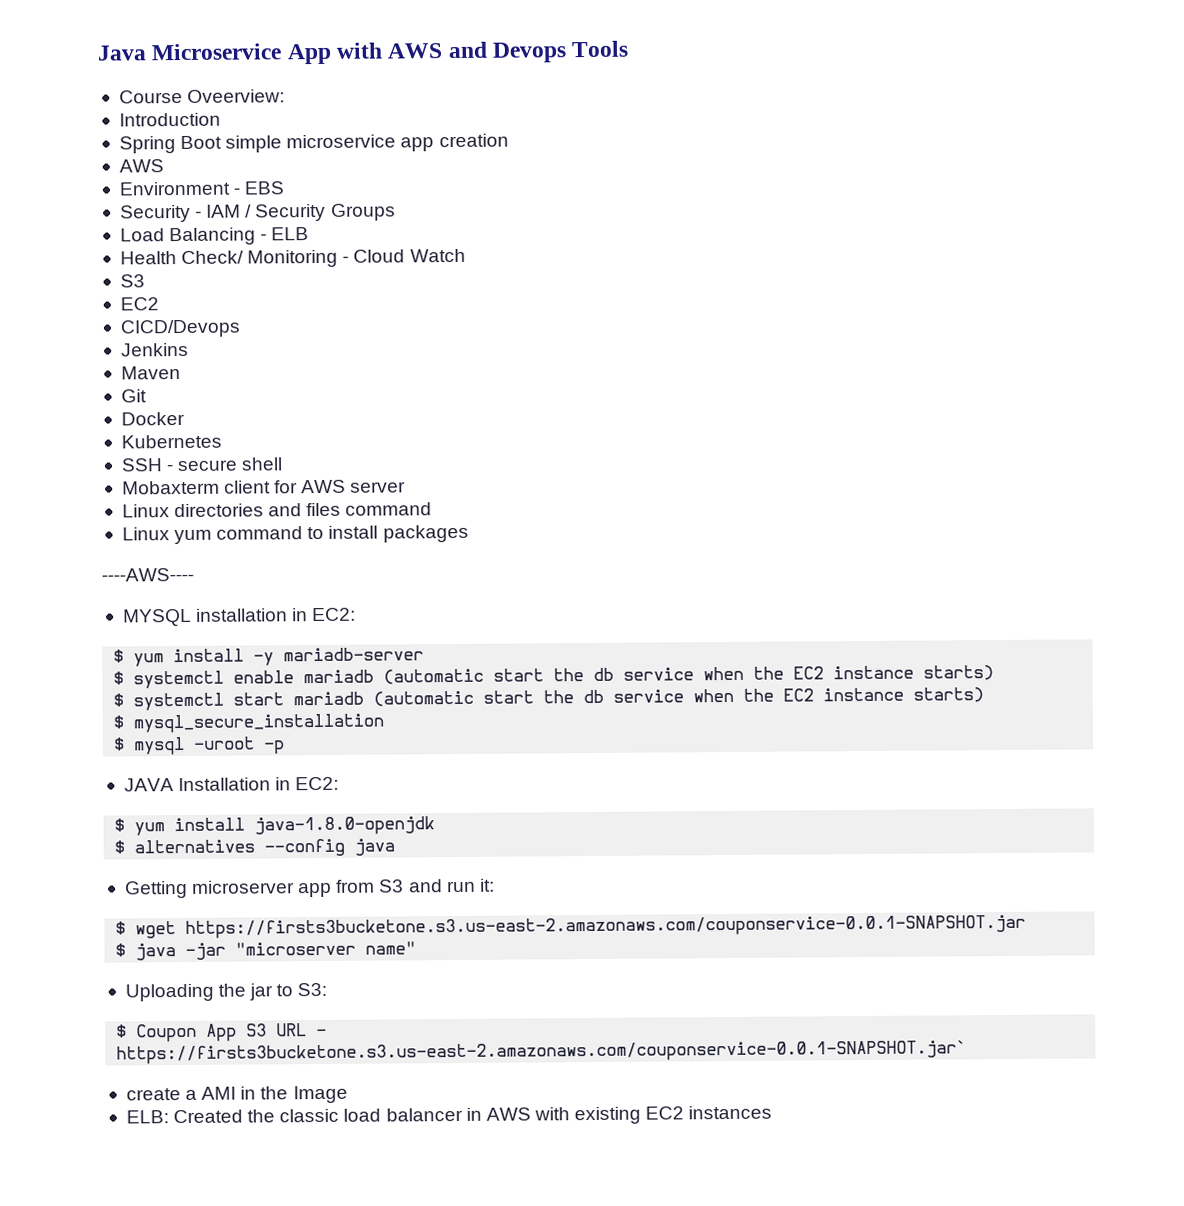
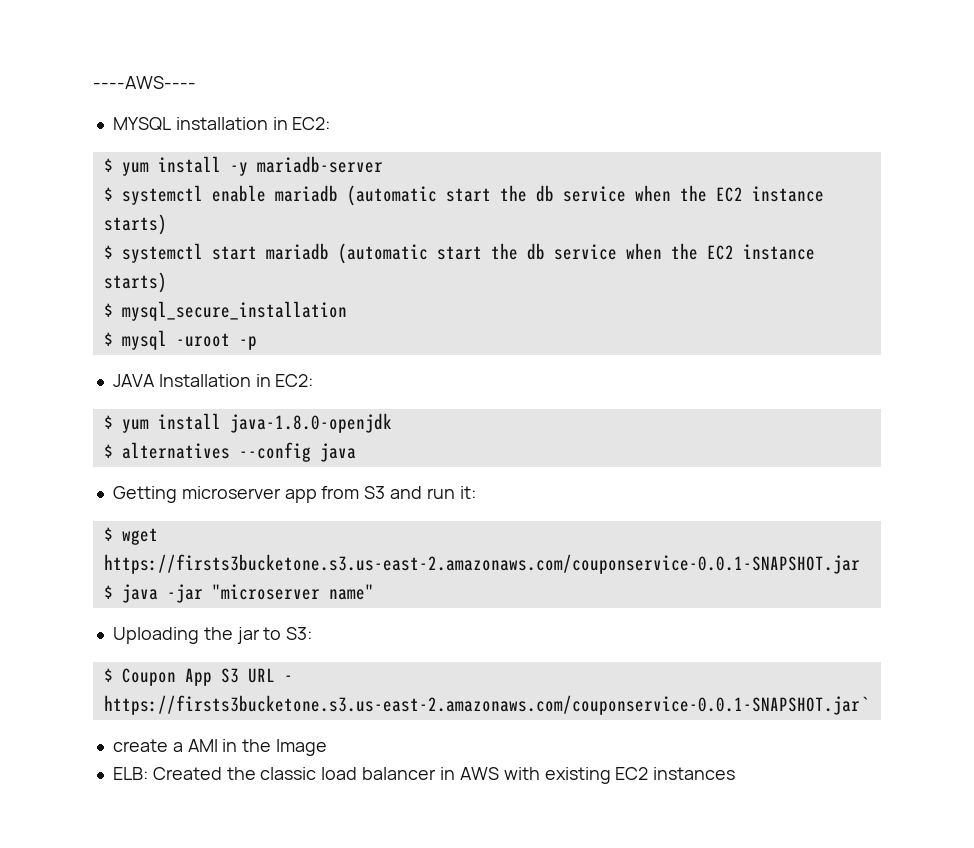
- Java Microservice App with AWS and Devops Tools
- Course Oveerview:
- Introduction
- Spring Boot simple microservice app creation
- AWS
- Environment - EBS
- Security - IAM / Security Groups
- Load Balancing - ELB
- Health Check/ Monitoring - Cloud Watch
- S3
- EC2
- CICD/Devops
- Jenkins
- Maven
- Git
- Docker
- Kubernetes
- SSH - secure shell
- Mobaxterm client for AWS server
- Linux directories and files command
- Linux yum command to install packages

